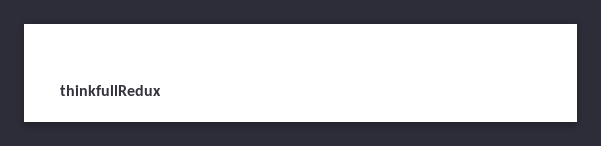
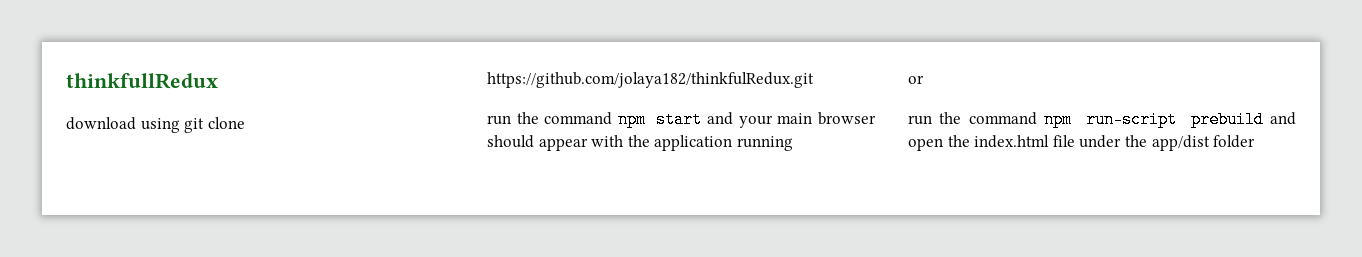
+ download using git clone https://github.com/jolaya182/thinkfulRedux.git
+ run the command npm start and your main browser should appear with the application running
+ or
+ run the command npm run-script prebuild and open the index.html file under the app/dist folder

